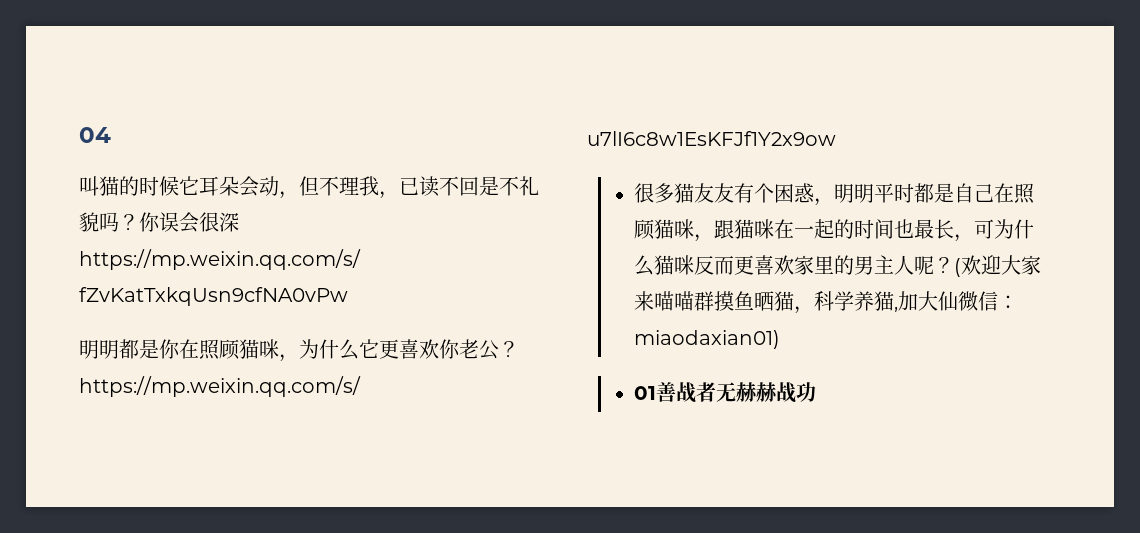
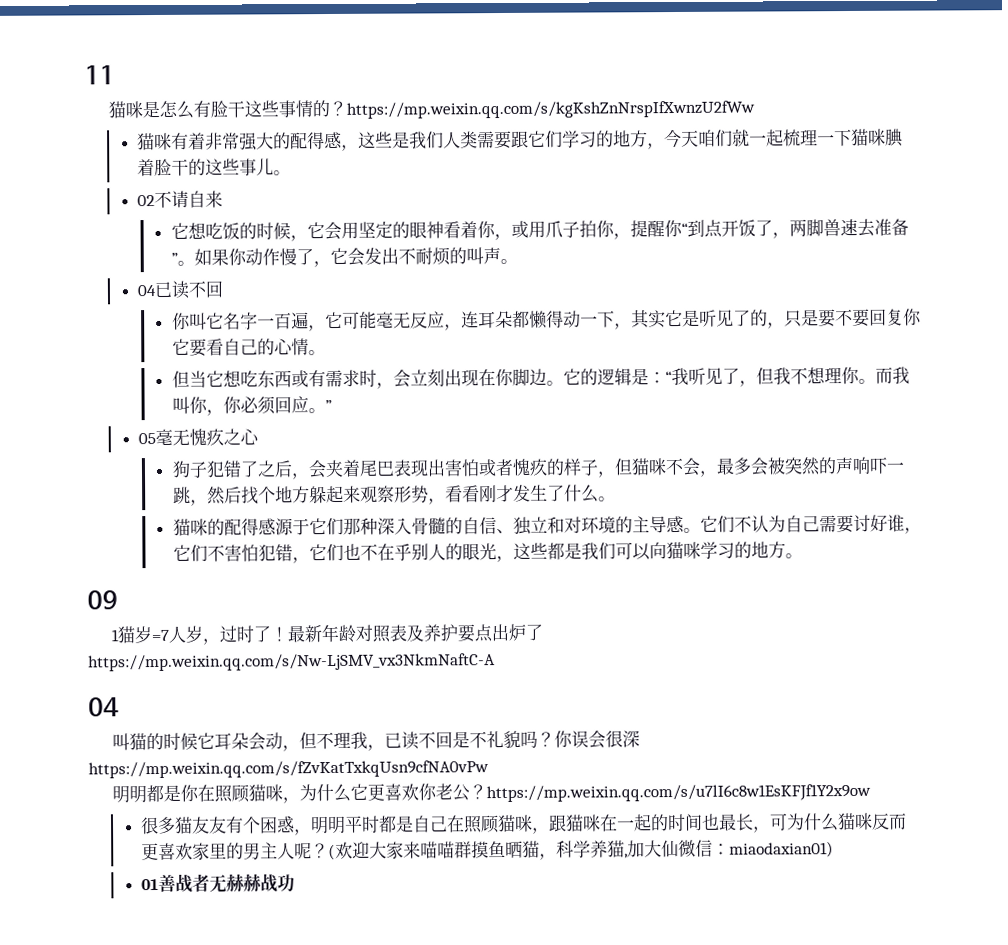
+ 11
+ 猫咪是怎么有脸干这些事情的？https://mp.weixin.qq.com/s/kgKshZnNrspIfXwnzU2fWw
+ 猫咪有着非常强大的配得感，这些是我们人类需要跟它们学习的地方，今天咱们就一起梳理一下猫咪腆着脸干的这些事儿。
+ 02不请自来
+ 它想吃饭的时候，它会用坚定的眼神看着你，或用爪子拍你，提醒你“到点开饭了，两脚兽速去准备”。如果你动作慢了，它会发出不耐烦的叫声。
+ 04已读不回
+ 你叫它名字一百遍，它可能毫无反应，连耳朵都懒得动一下，其实它是听见了的，只是要不要回复你它要看自己的心情。
+ 但当它想吃东西或有需求时，会立刻出现在你脚边。它的逻辑是：“我听见了，但我不想理你。而我叫你，你必须回应。”
+ 05毫无愧疚之心
+ 狗子犯错了之后，会夹着尾巴表现出害怕或者愧疚的样子，但猫咪不会，最多会被突然的声响吓一跳，然后找个地方躲起来观察形势，看看刚才发生了什么。
+ 猫咪的配得感源于它们那种深入骨髓的自信、独立和对环境的主导感。它们不认为自己需要讨好谁，它们不害怕犯错，它们也不在乎别人的眼光，这些都是我们可以向猫咪学习的地方。
+ 09
+ 1猫岁=7人岁，过时了！最新年龄对照表及养护要点出炉了https://mp.weixin.qq.com/s/Nw-LjSMV_vx3NkmNaftC-A

